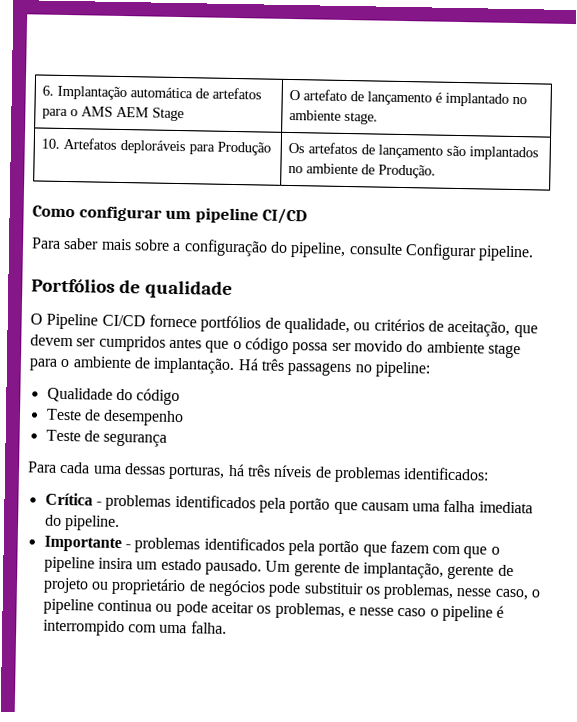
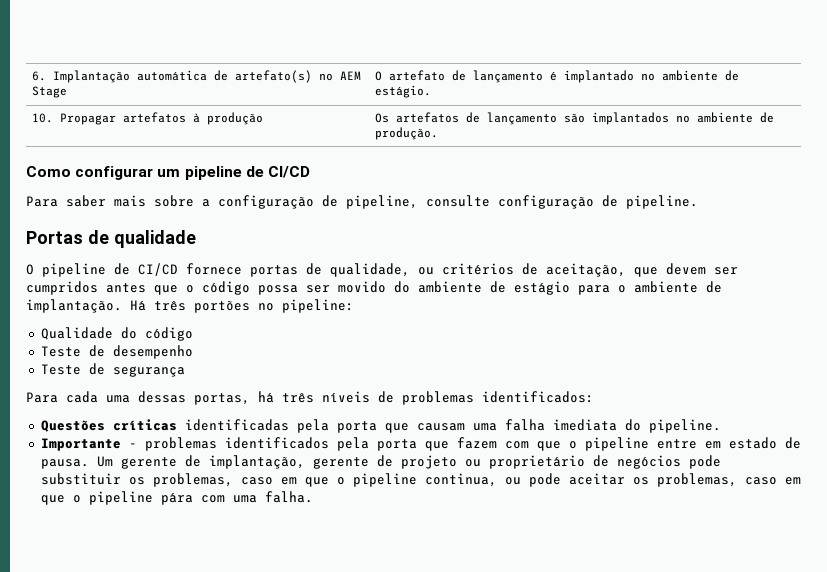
- 6. Implantação automática de artefatos para o AMS AEM Stage | O artefato de lançamento é implantado no ambiente stage.
+ 6. Implantação automática de artefato(s) no AEM Stage | O artefato de lançamento é implantado no ambiente de estágio.
- 10. Artefatos deploráveis para Produção | Os artefatos de lançamento são implantados no ambiente de Produção.
+ 10. Propagar artefatos à produção | Os artefatos de lançamento são implantados no ambiente de produção.
- Como configurar um pipeline CI/CD
+ Como configurar um pipeline de CI/CD
- Para saber mais sobre a configuração do pipeline, consulte Configurar pipeline.
- Portfólios de qualidade
+ Para saber mais sobre a configuração de pipeline, consulte configuração de pipeline.
+ Portas de qualidade
- O Pipeline CI/CD fornece portfólios de qualidade, ou critérios de aceitação, que devem ser cumpridos antes que o código possa ser movido do ambiente stage para o ambiente de implantação.
+ O pipeline de CI/CD fornece portas de qualidade, ou critérios de aceitação, que devem ser cumpridos antes que o código possa ser movido do ambiente de estágio para o ambiente de implantação.
- Há três passagens no pipeline:
+ Há três portões no pipeline:
- Para cada uma dessas porturas, há três níveis de problemas identificados:
+ Para cada uma dessas portas, há três níveis de problemas identificados:
- Crítica - problemas identificados pela portão que causam uma falha imediata do pipeline.
+ Questões críticas identificadas pela porta que causam uma falha imediata do pipeline.
- Importante - problemas identificados pela portão que fazem com que o pipeline insira um estado pausado.
+ Importante - problemas identificados pela porta que fazem com que o pipeline entre em estado de pausa.
- Um gerente de implantação, gerente de projeto ou proprietário de negócios pode substituir os problemas, nesse caso, o pipeline continua ou pode aceitar os problemas, e nesse caso o pipeline é interrompido com uma falha.
+ Um gerente de implantação, gerente de projeto ou proprietário de negócios pode substituir os problemas, caso em que o pipeline continua, ou pode aceitar os problemas, caso em que o pipeline pára com uma falha.

